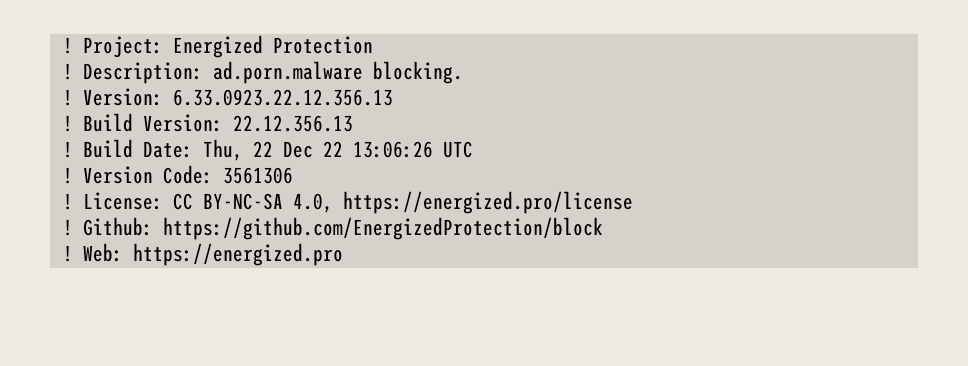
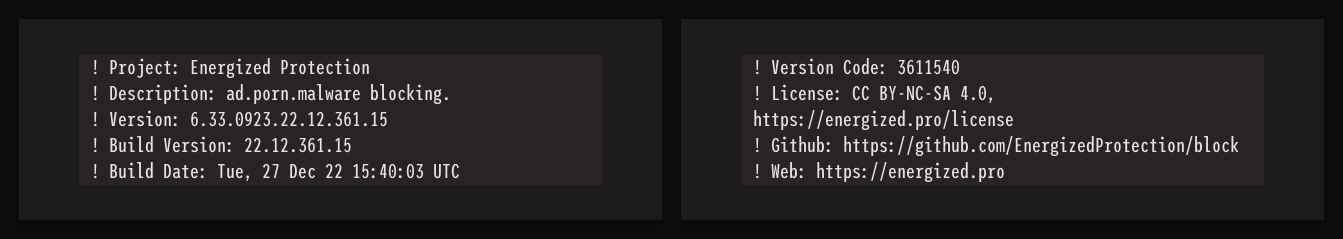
- Version: 6.33.0923.22.12.356.13
+ Version: 6.33.0923.22.12.361.15
- Build Version: 22.12.356.13
+ Build Version: 22.12.361.15
- Build Date: Thu, 22 Dec 22 13:06:26 UTC
+ Build Date: Tue, 27 Dec 22 15:40:03 UTC
- Version Code: 3561306
+ Version Code: 3611540

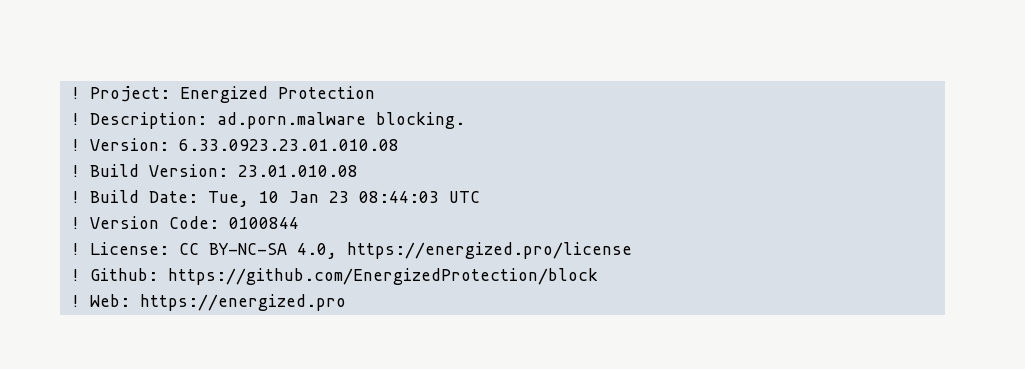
- Version: 6.33.0923.22.12.361.15
+ Version: 6.33.0923.23.01.010.08
- Build Version: 22.12.361.15
+ Build Version: 23.01.010.08
- Build Date: Tue, 27 Dec 22 15:40:03 UTC
+ Build Date: Tue, 10 Jan 23 08:44:03 UTC
- Version Code: 3611540
+ Version Code: 0100844

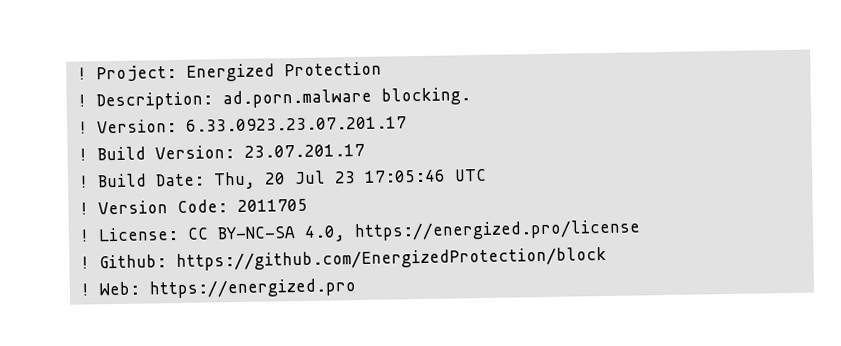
- Version: 6.33.0923.23.01.010.08
+ Version: 6.33.0923.23.07.201.17
- Build Version: 23.01.010.08
+ Build Version: 23.07.201.17
- Build Date: Tue, 10 Jan 23 08:44:03 UTC
+ Build Date: Thu, 20 Jul 23 17:05:46 UTC
- Version Code: 0100844
+ Version Code: 2011705

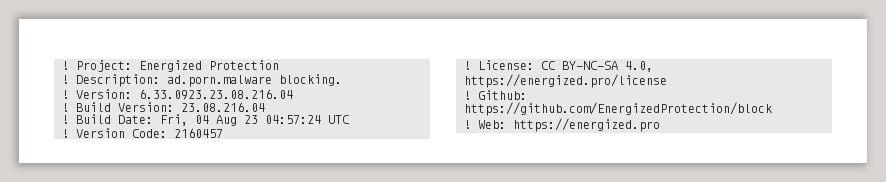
- Version: 6.33.0923.23.07.201.17
+ Version: 6.33.0923.23.08.216.04
- Build Version: 23.07.201.17
+ Build Version: 23.08.216.04
- Build Date: Thu, 20 Jul 23 17:05:46 UTC
+ Build Date: Fri, 04 Aug 23 04:57:24 UTC
- Version Code: 2011705
+ Version Code: 2160457

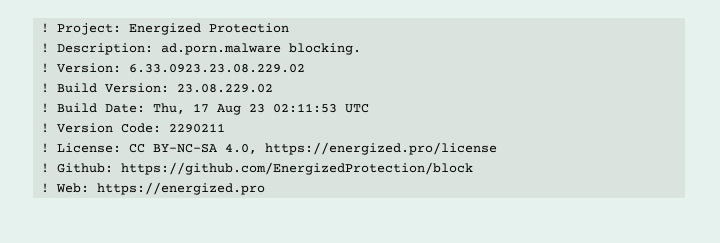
- Version: 6.33.0923.23.08.216.04
+ Version: 6.33.0923.23.08.229.02
- Build Version: 23.08.216.04
+ Build Version: 23.08.229.02
- Build Date: Fri, 04 Aug 23 04:57:24 UTC
+ Build Date: Thu, 17 Aug 23 02:11:53 UTC
- Version Code: 2160457
+ Version Code: 2290211

